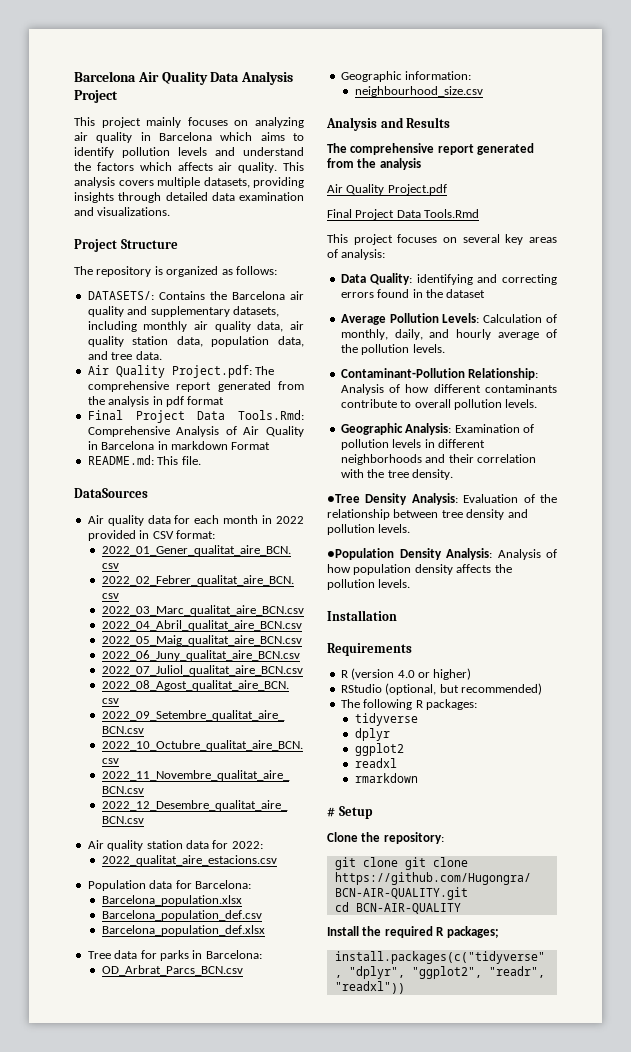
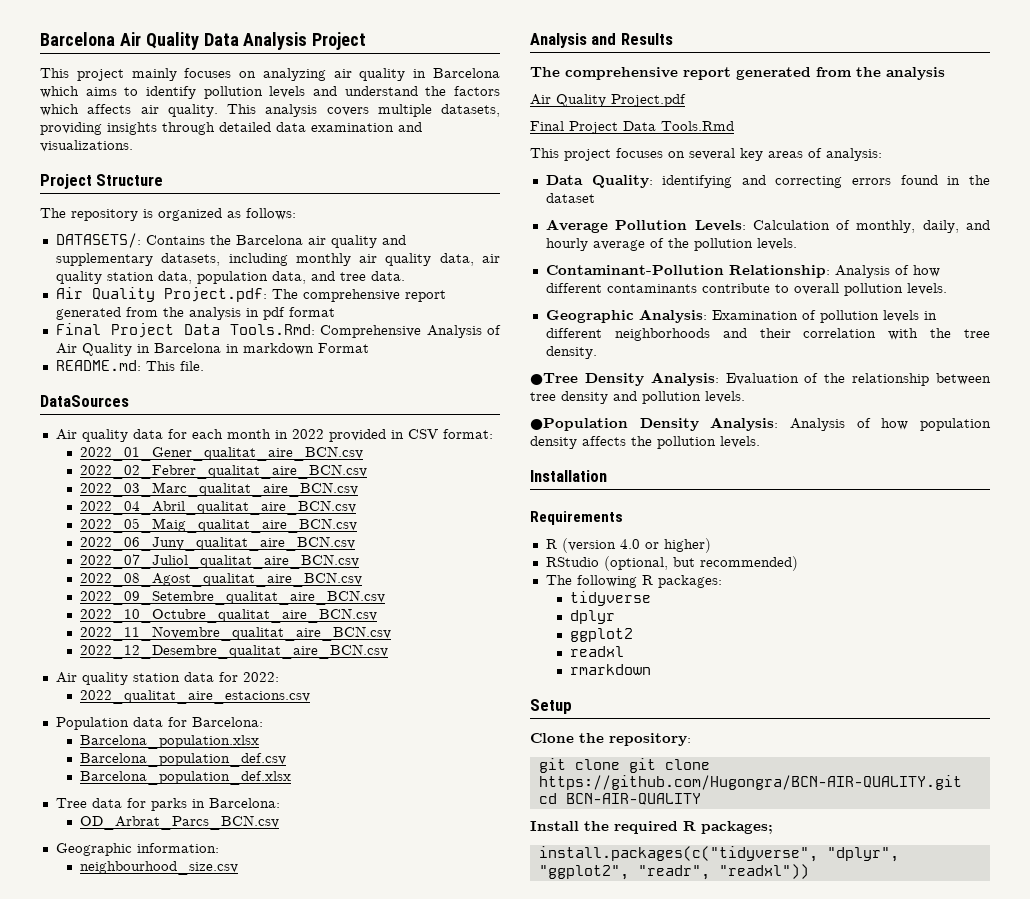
- # Setup
+ Setup

